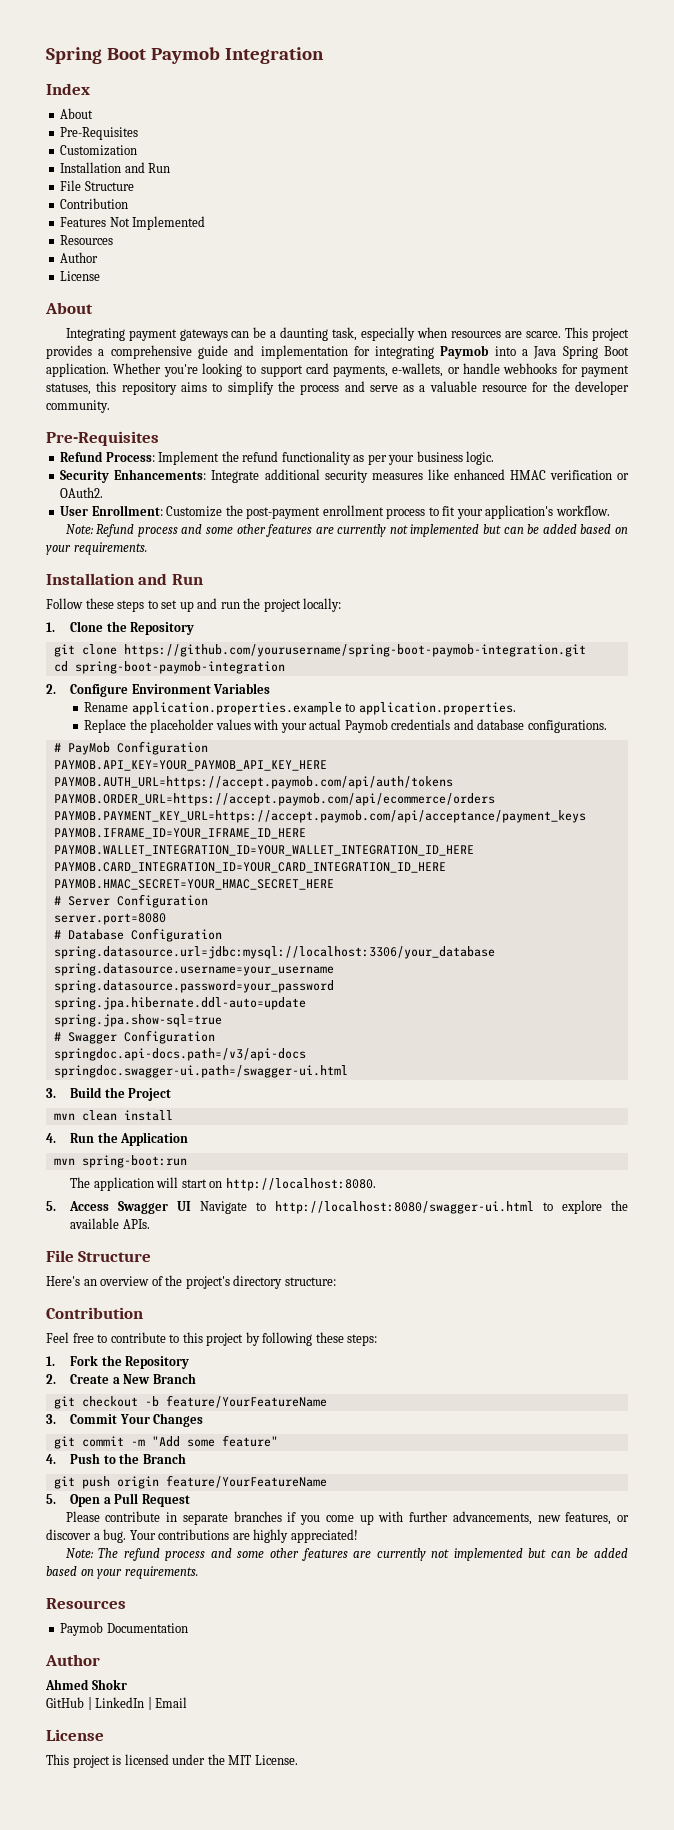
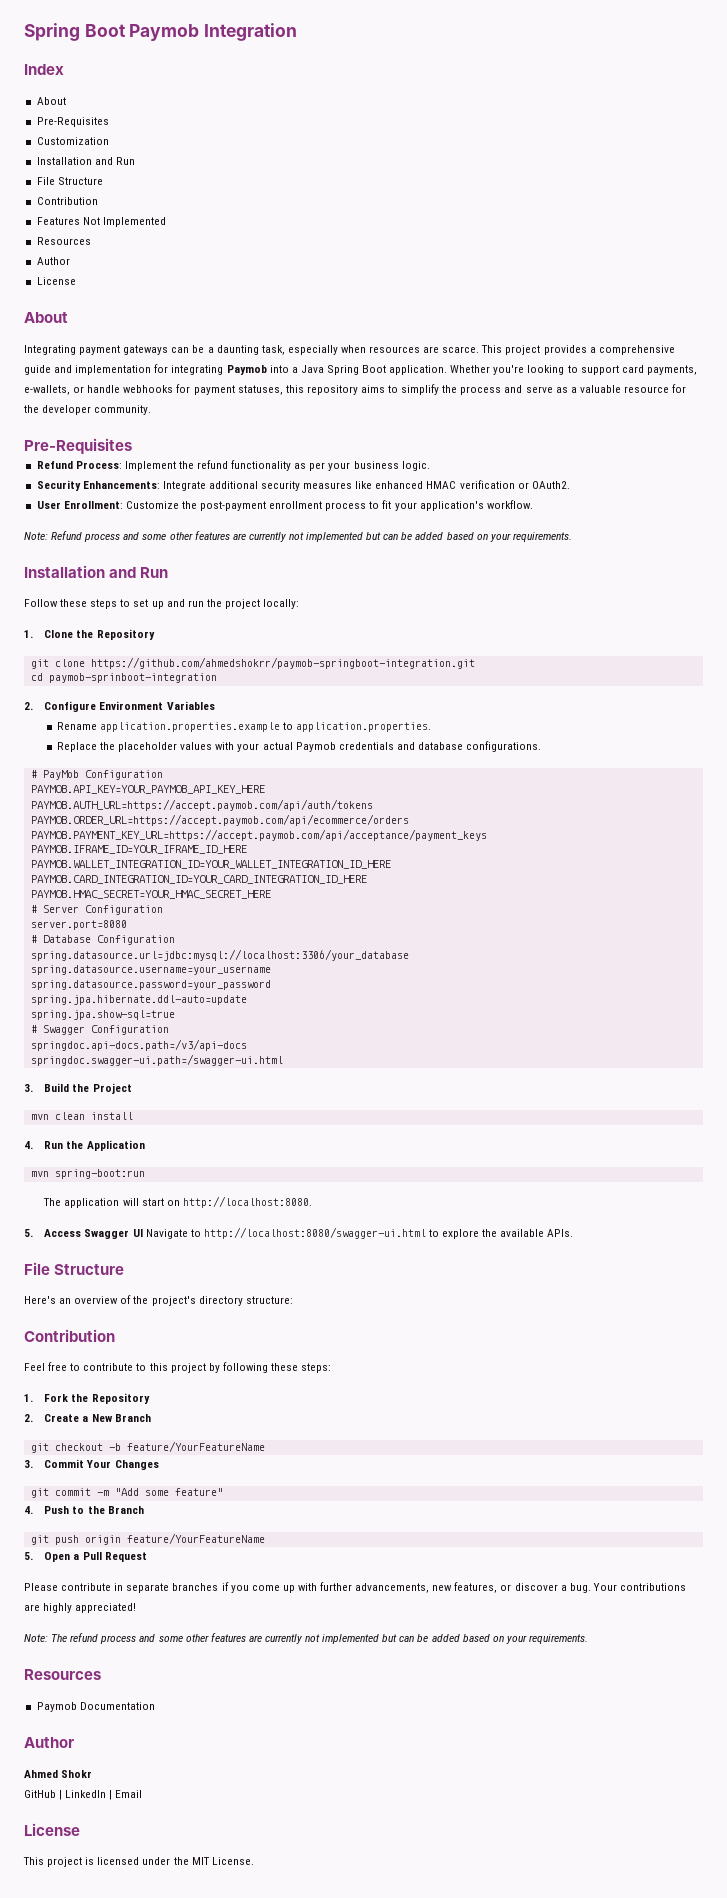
- git clone https://github.com/yourusername/spring-boot-paymob-integration.git
+ git clone https://github.com/ahmedshokrr/paymob-springboot-integration.git
- cd spring-boot-paymob-integration
+ cd paymob-sprinboot-integration

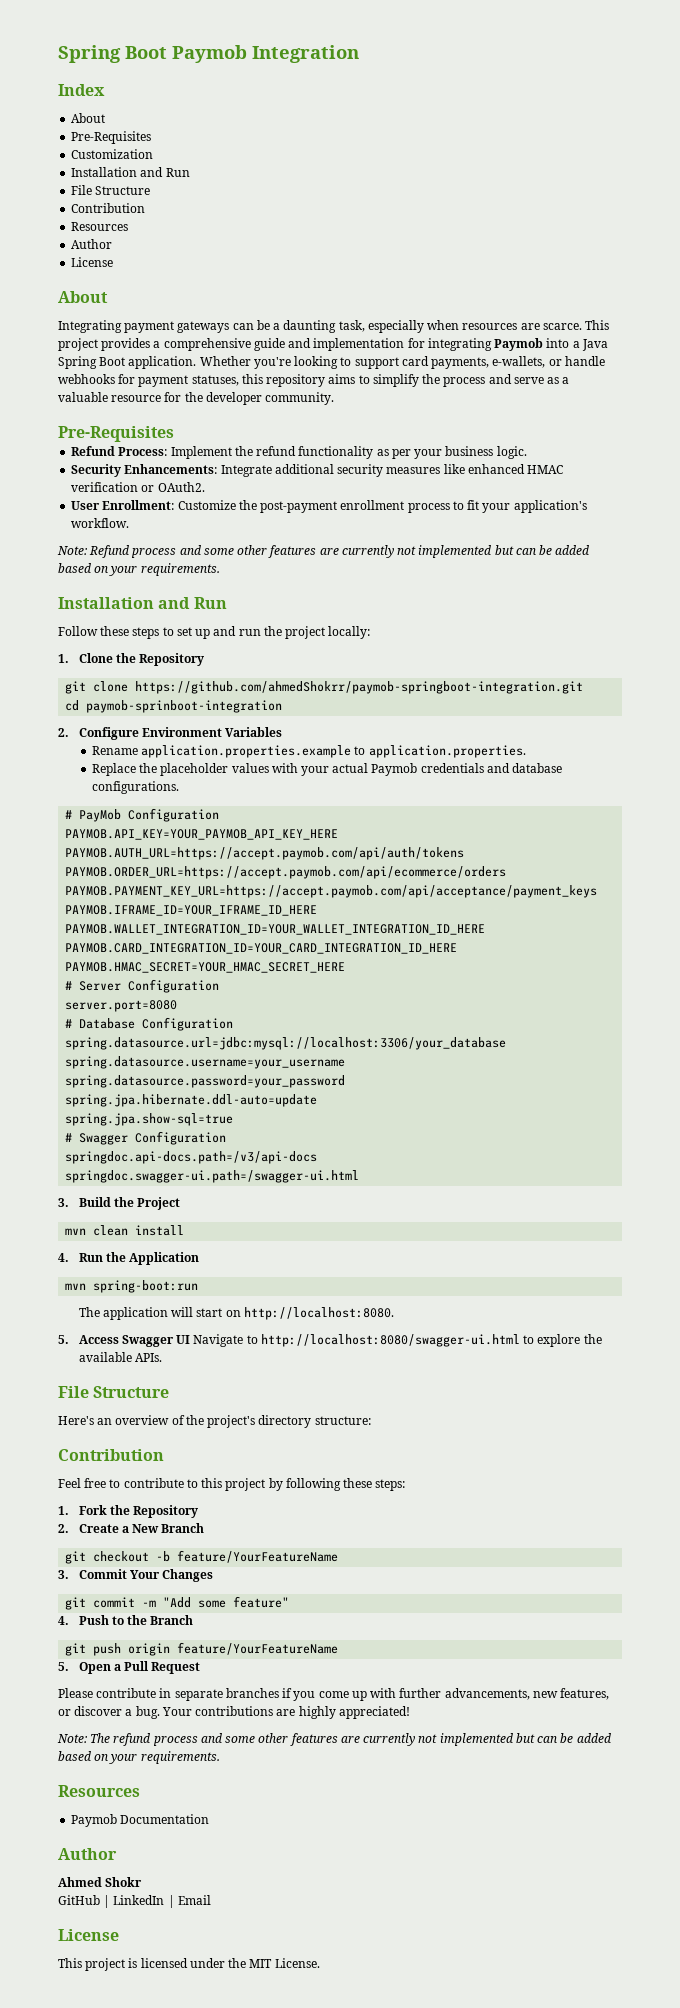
- Features Not Implemented
- git clone https://github.com/ahmedshokrr/paymob-springboot-integration.git
+ git clone https://github.com/ahmedShokrr/paymob-springboot-integration.git

